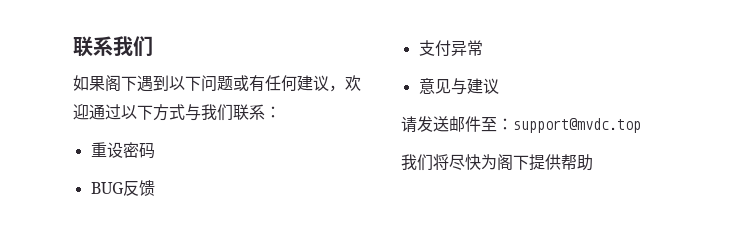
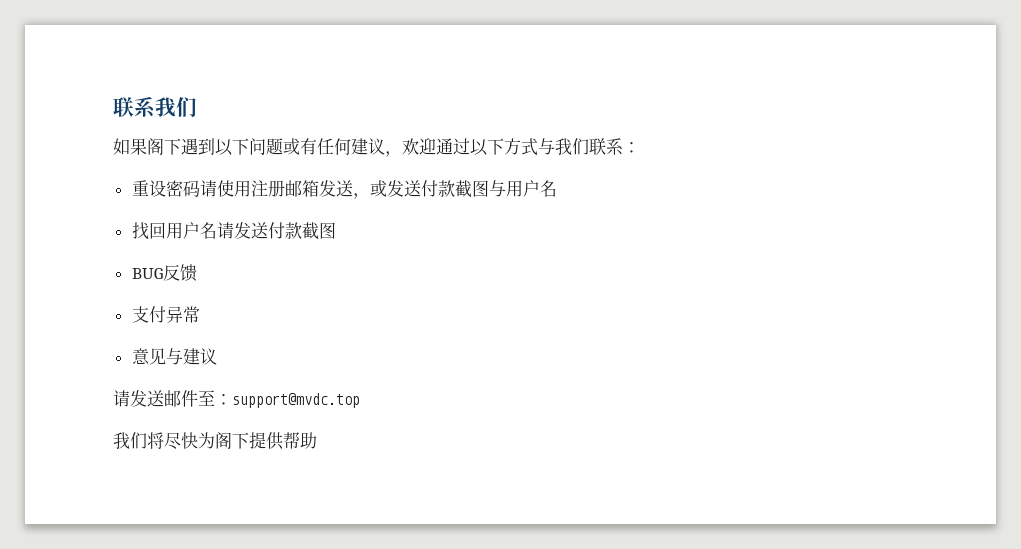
- 重设密码
+ 重设密码请使用注册邮箱发送，或发送付款截图与用户名
+ 找回用户名请发送付款截图

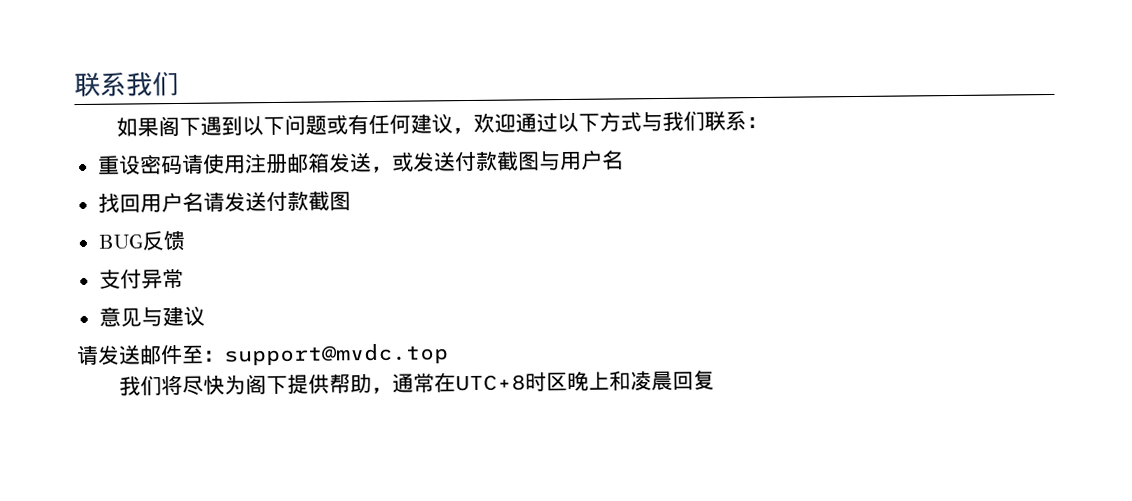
- 我们将尽快为阁下提供帮助
+ 我们将尽快为阁下提供帮助，通常在UTC+8时区晚上和凌晨回复

